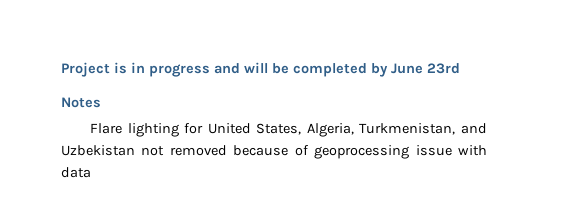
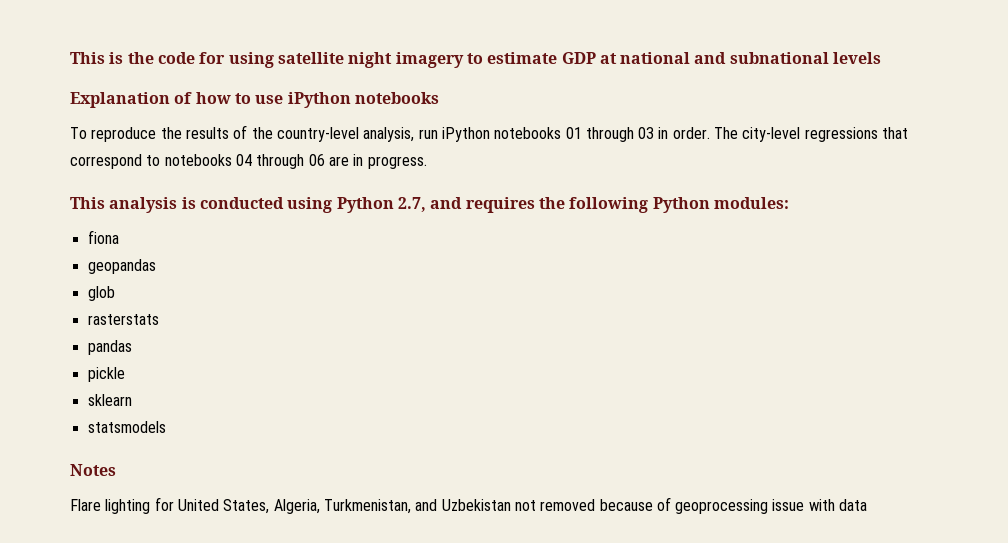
- Project is in progress and will be completed by June 23rd
+ This is the code for using satellite night imagery to estimate GDP at national and subnational levels
+ Explanation of how to use iPython notebooks
+ To reproduce the results of the country-level analysis, run iPython notebooks 01 through 03 in order. The city-level regressions that correspond to notebooks 04 through 06 are in progress.
+ This analysis is conducted using Python 2.7, and requires the following Python modules:
+ fiona
+ geopandas
+ glob
+ rasterstats
+ pandas
+ pickle
+ sklearn
+ statsmodels

